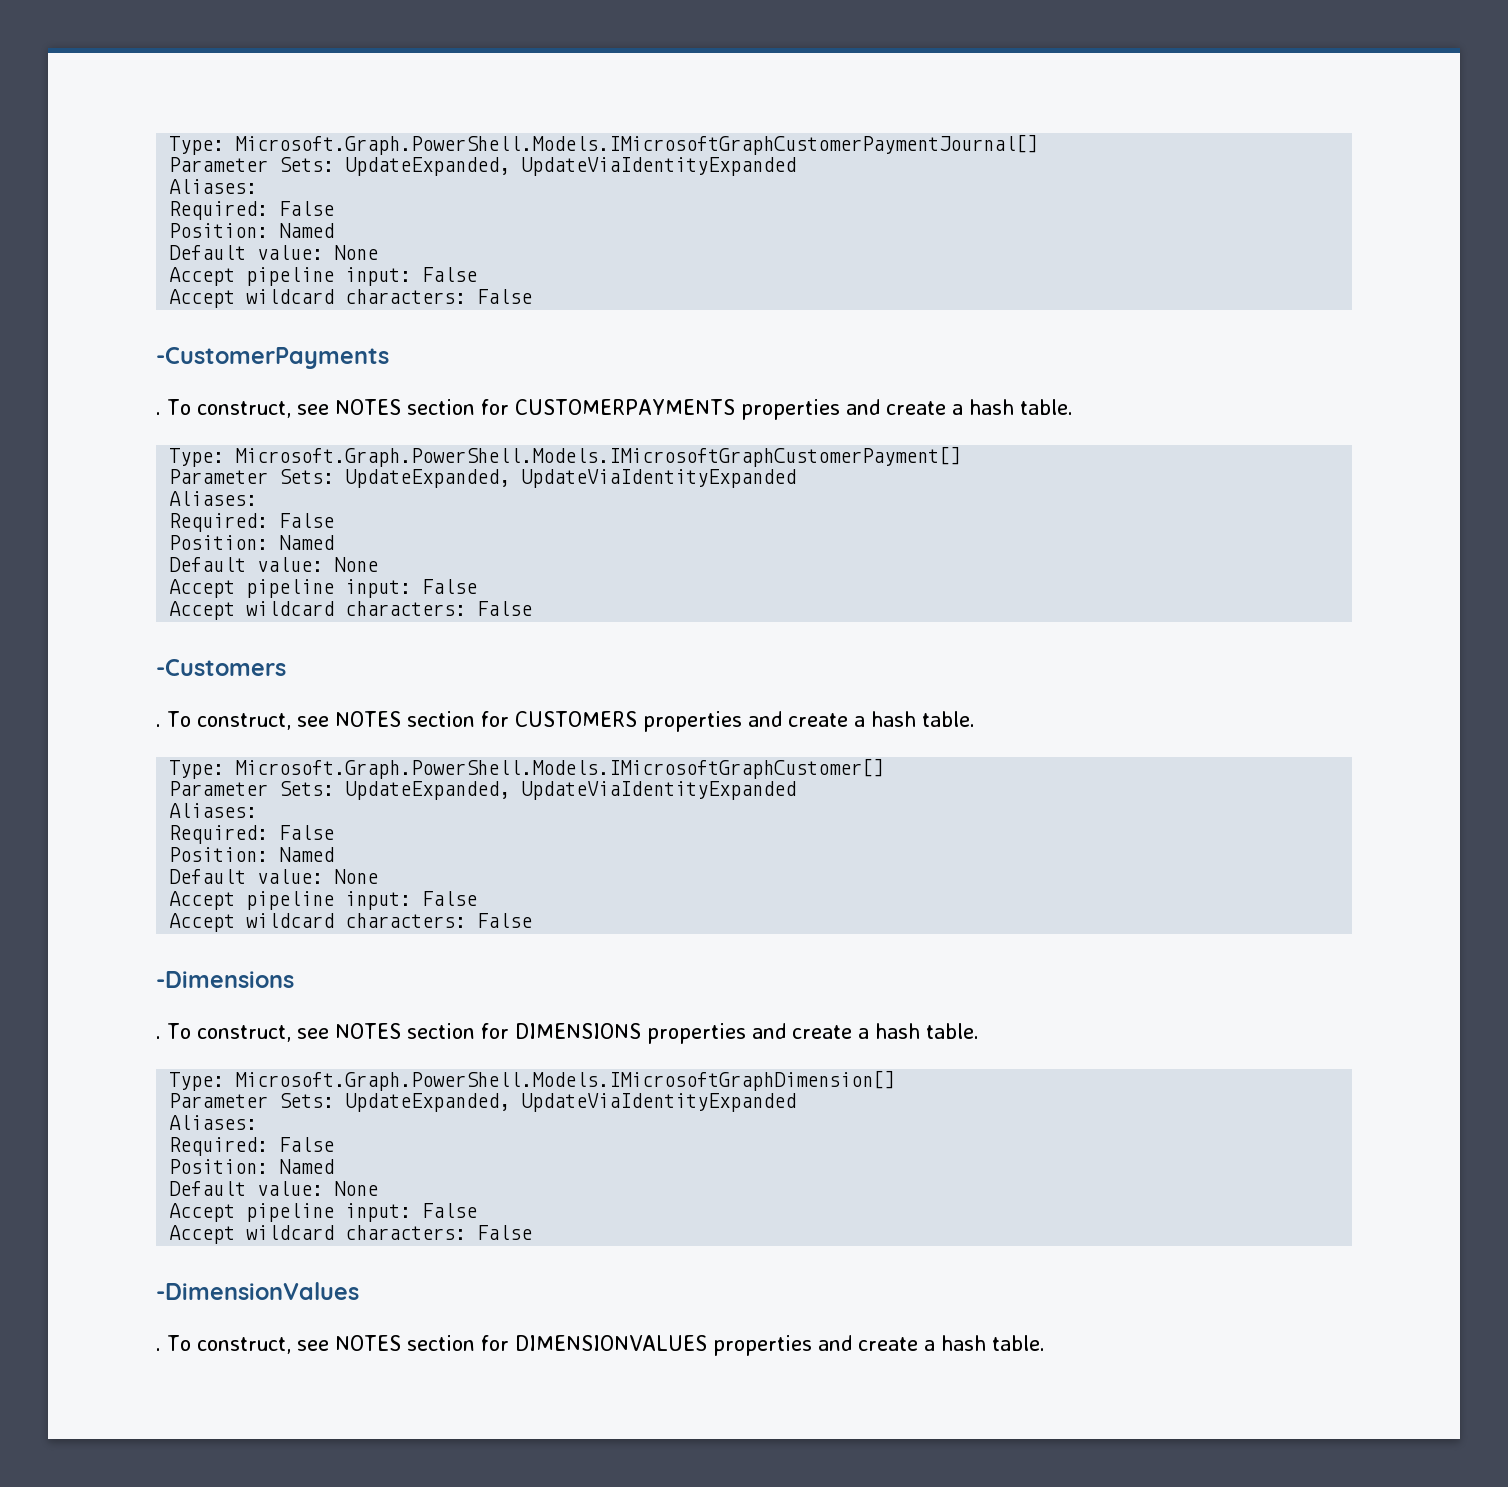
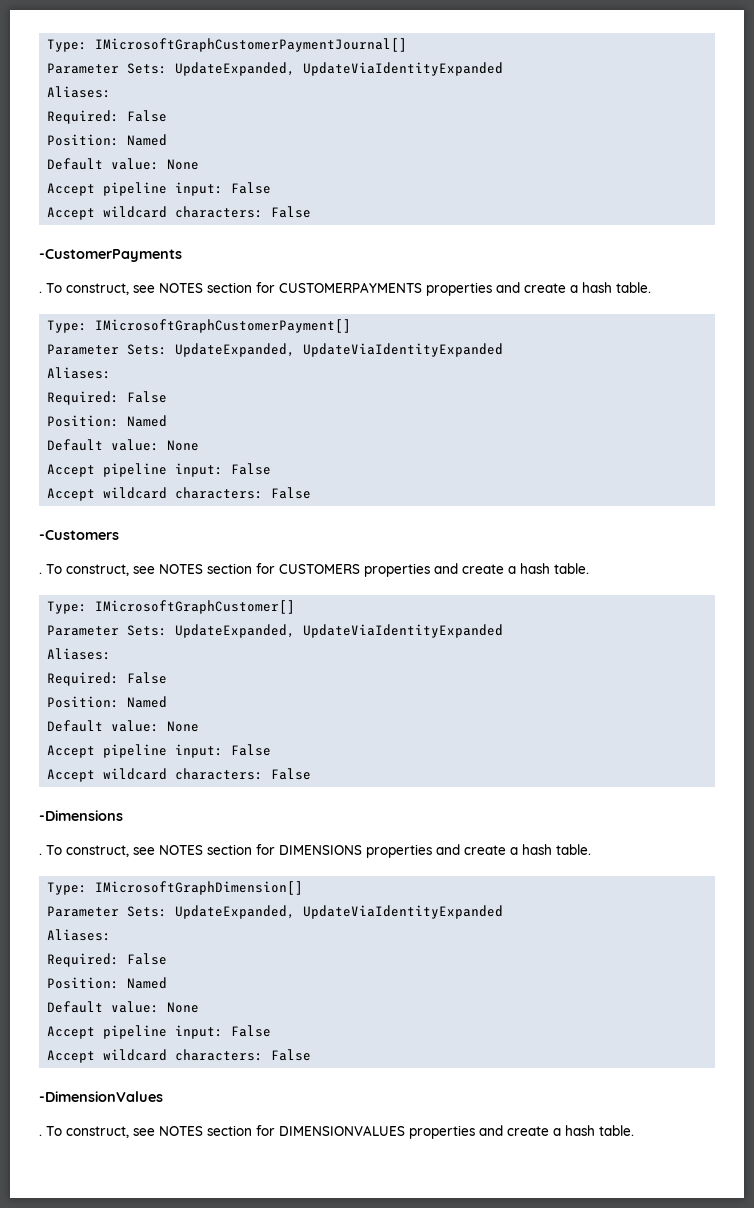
- Type: Microsoft.Graph.PowerShell.Models.IMicrosoftGraphCustomerPaymentJournal[]
+ Type: IMicrosoftGraphCustomerPaymentJournal[]
- Type: Microsoft.Graph.PowerShell.Models.IMicrosoftGraphCustomerPayment[]
+ Type: IMicrosoftGraphCustomerPayment[]
- Type: Microsoft.Graph.PowerShell.Models.IMicrosoftGraphCustomer[]
+ Type: IMicrosoftGraphCustomer[]
- Type: Microsoft.Graph.PowerShell.Models.IMicrosoftGraphDimension[]
+ Type: IMicrosoftGraphDimension[]

